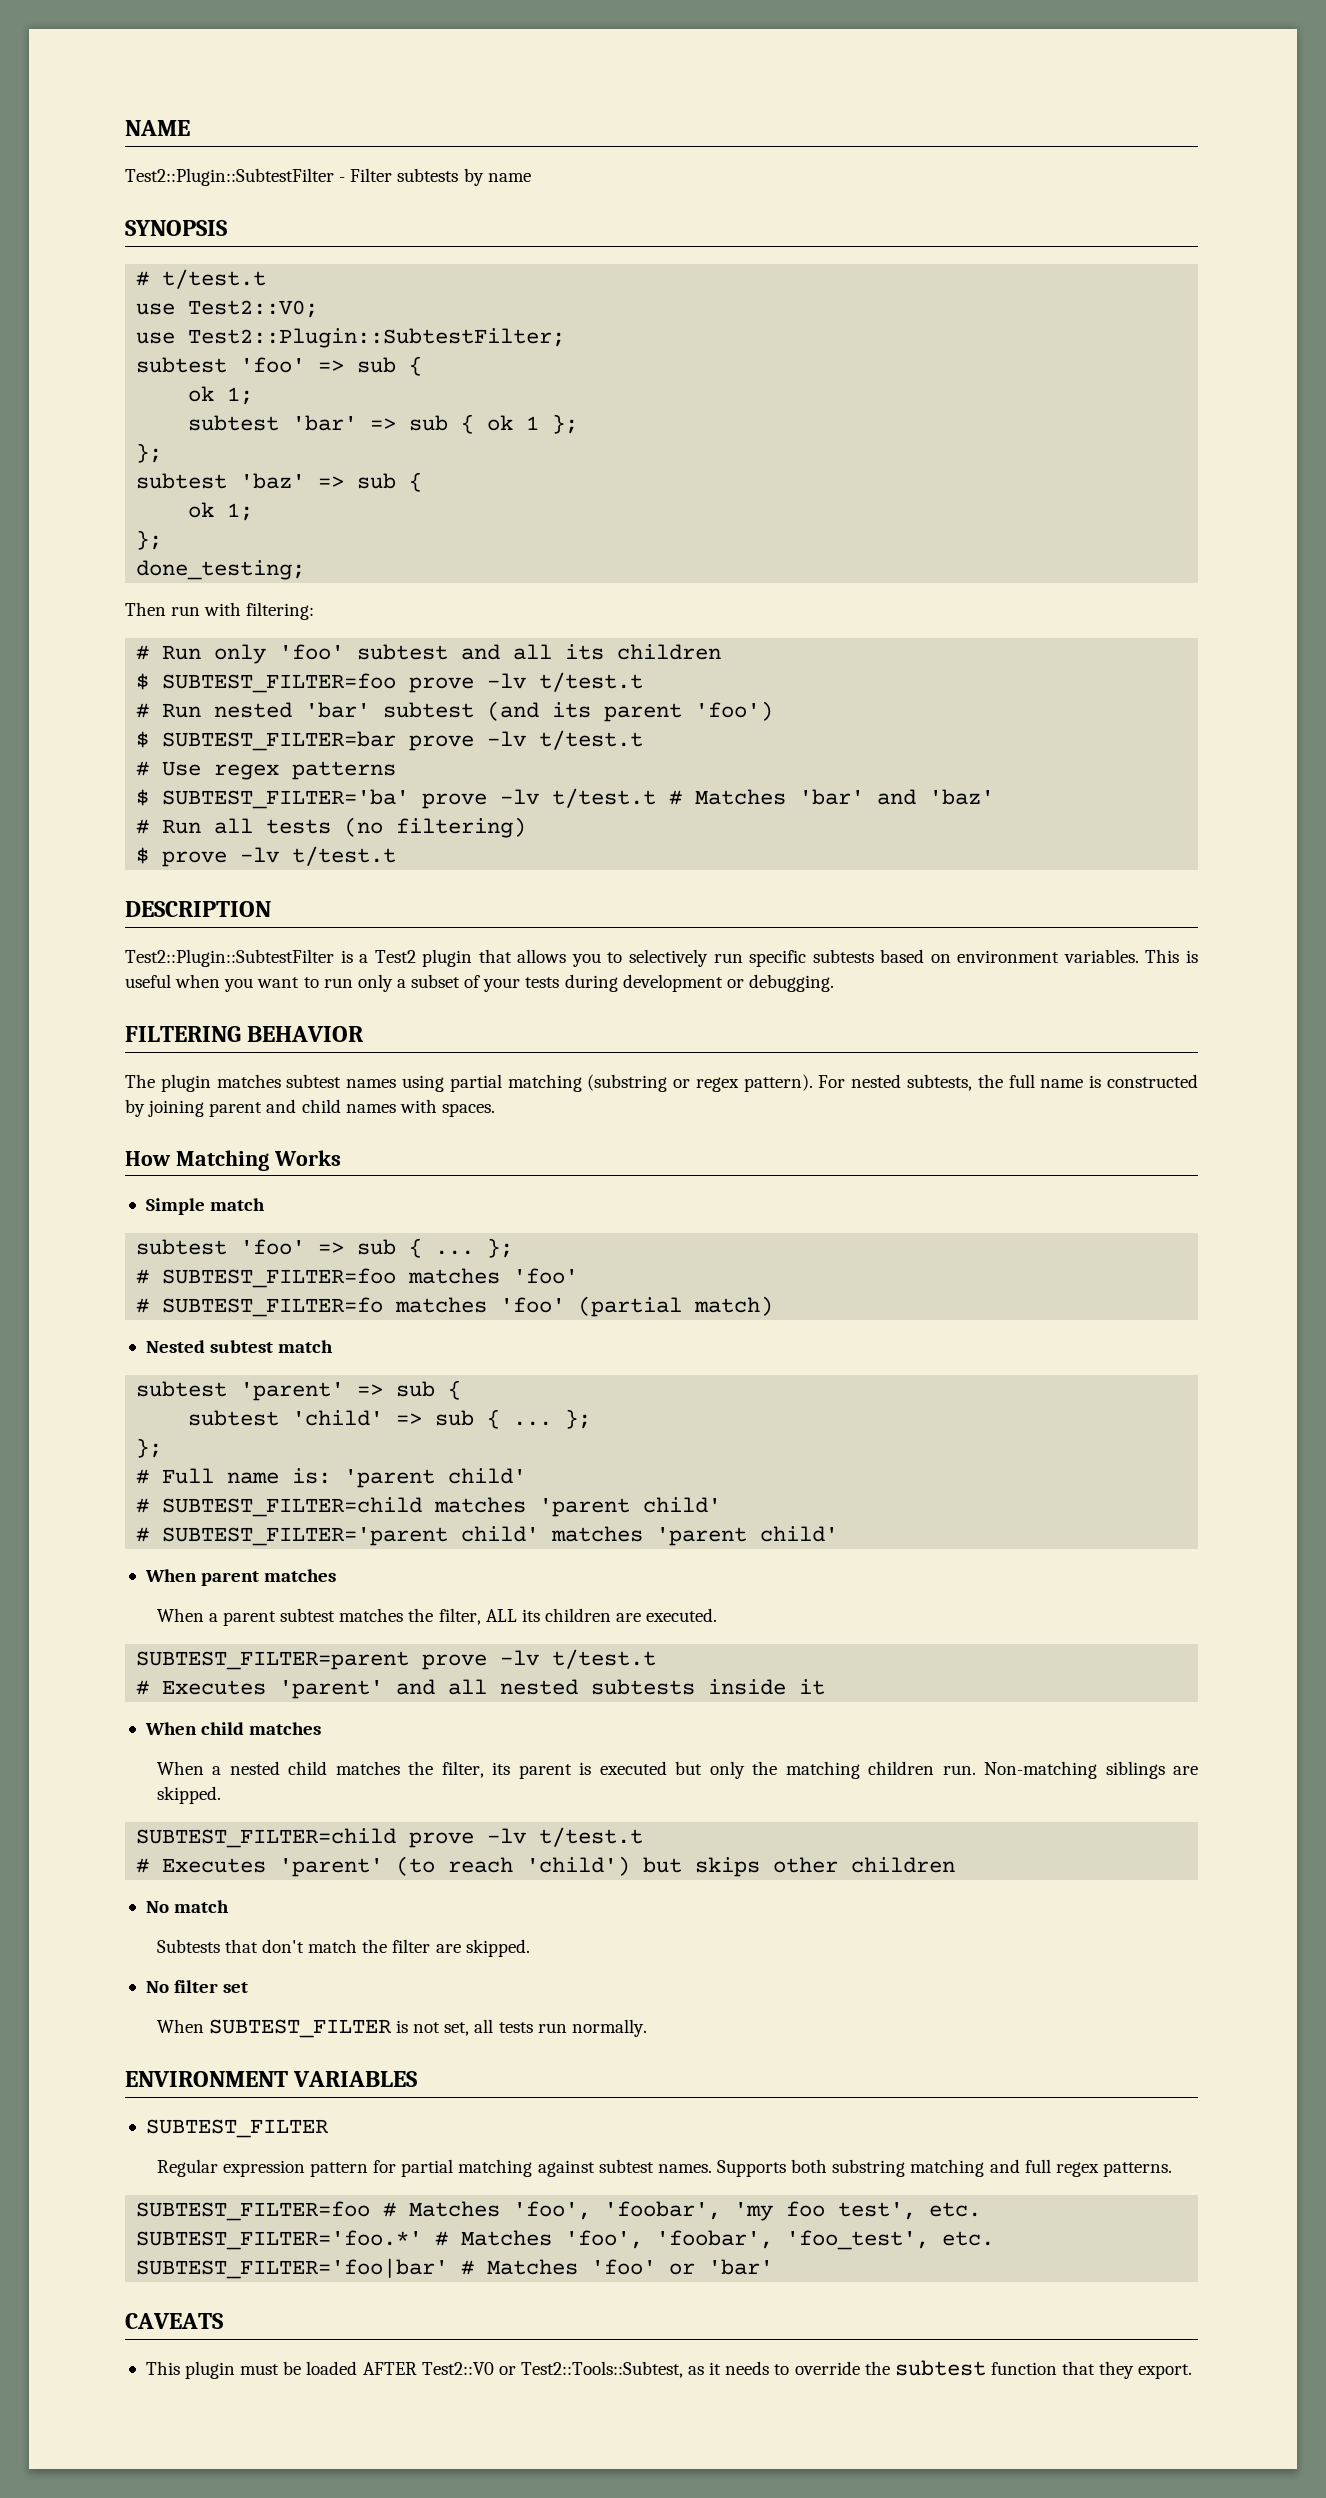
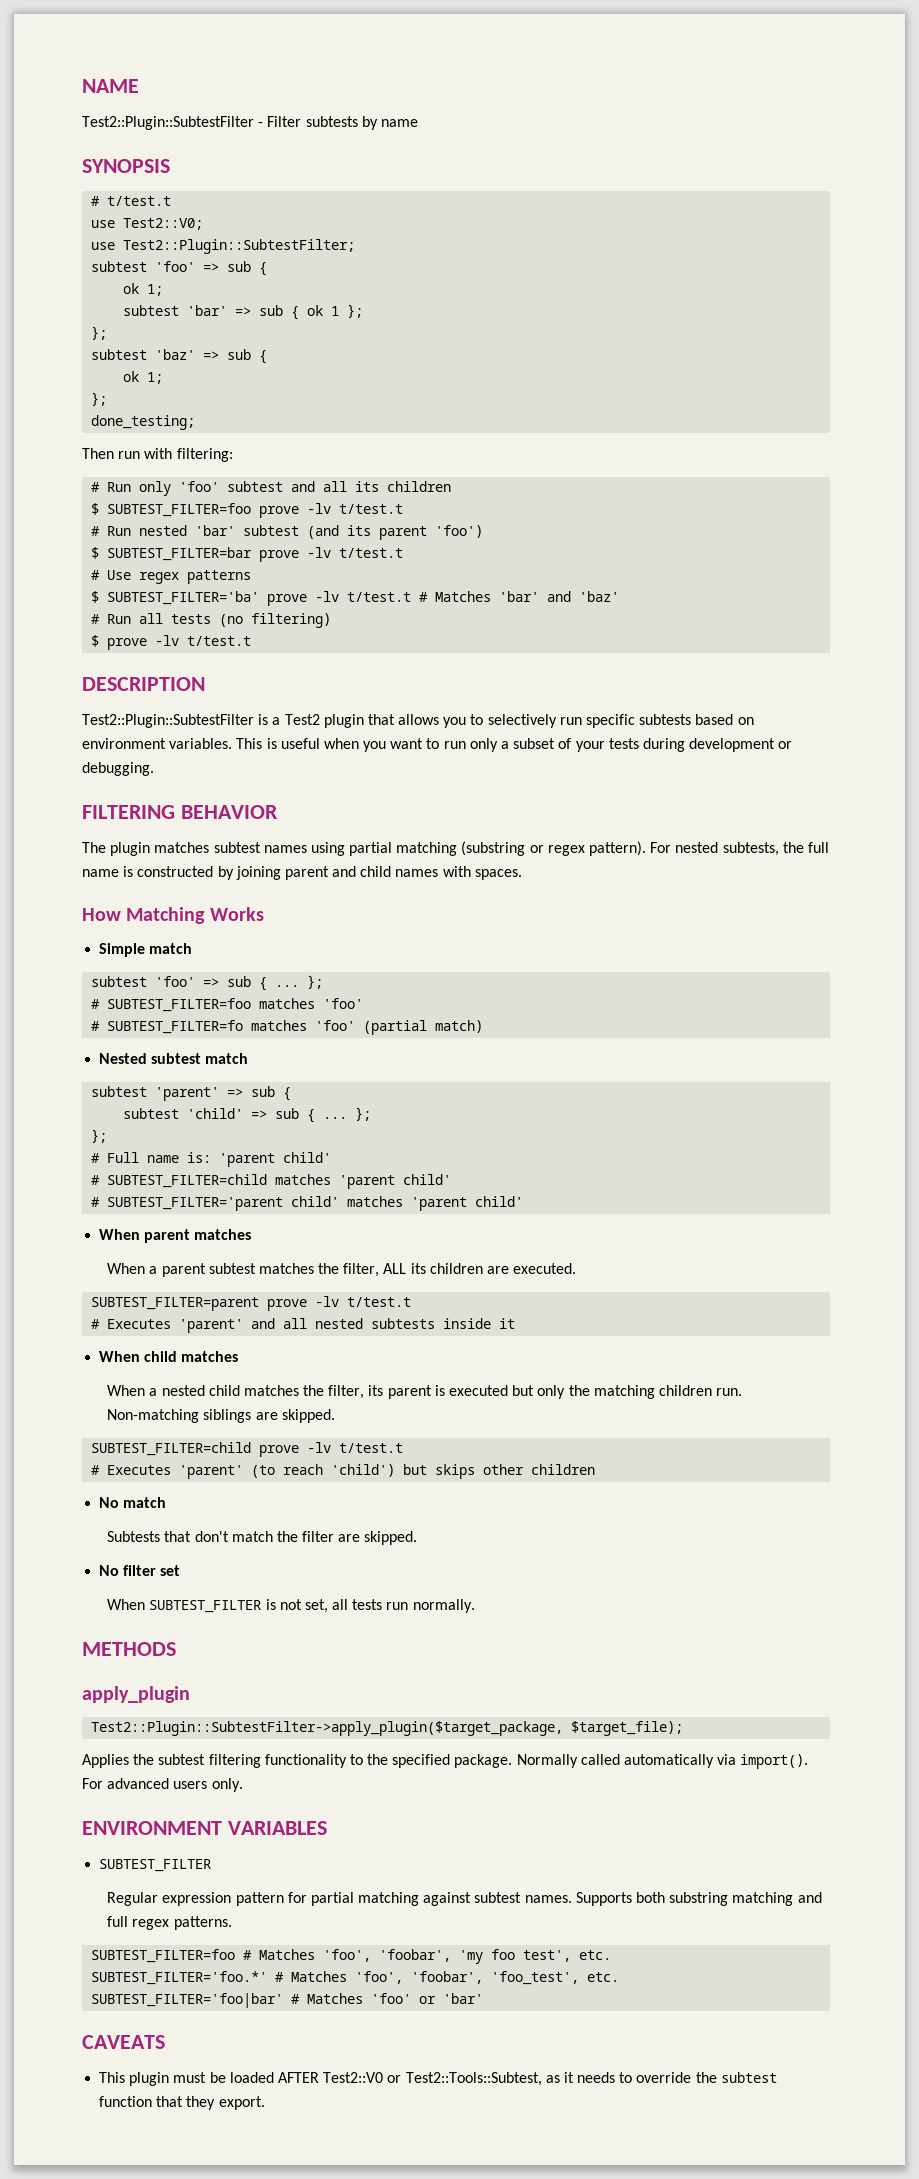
+ METHODS
+ apply_plugin
+ Test2::Plugin::SubtestFilter->apply_plugin($target_package, $target_file);
+ Applies the subtest filtering functionality to the specified package. Normally called automatically via import(). For advanced users only.

